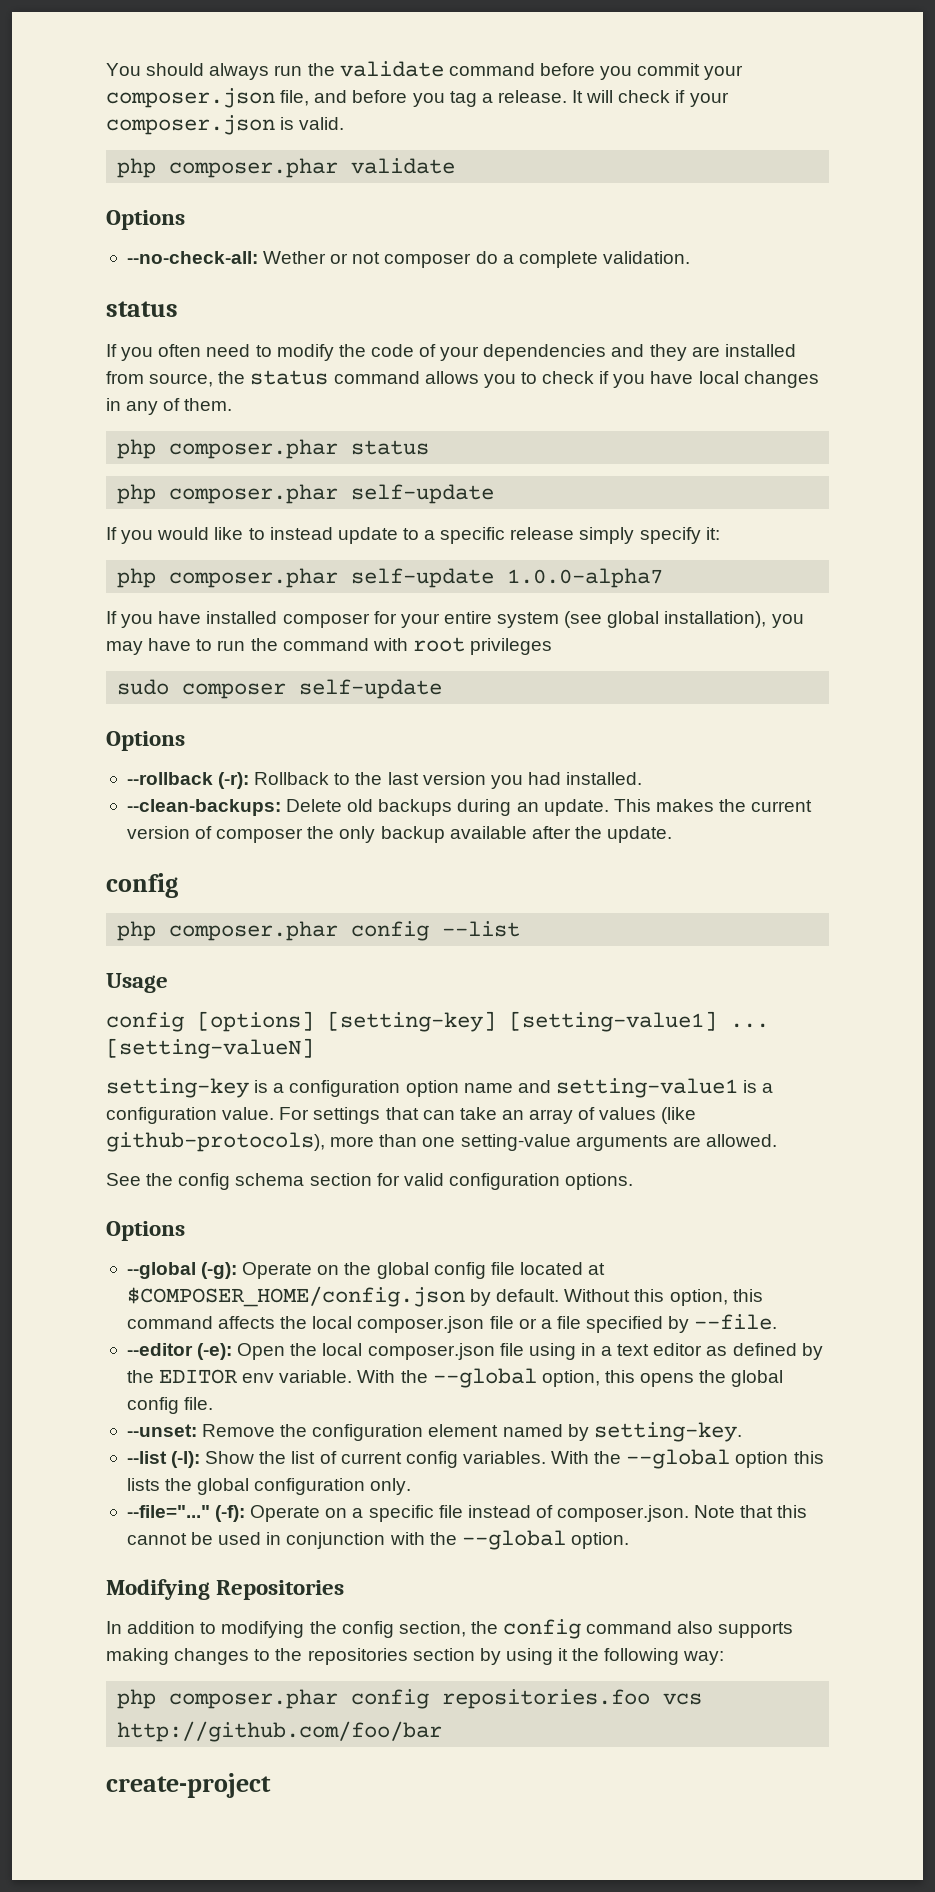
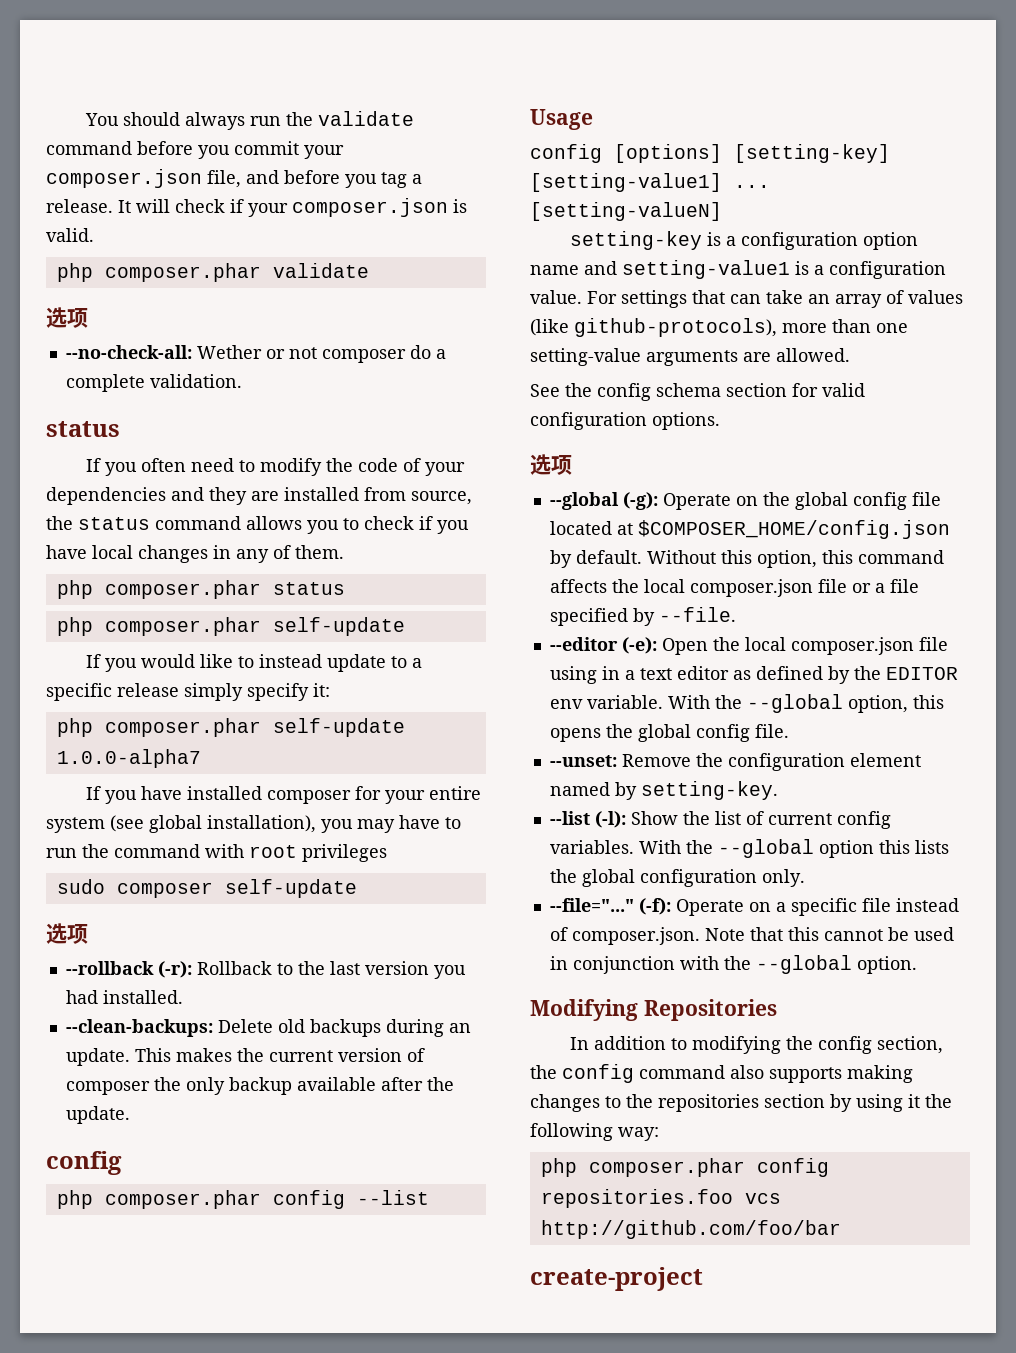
  php composer.phar validate
- Options
+ 选项
  sudo composer self-update
- Options
+ 选项
  See the config schema section for valid configuration options.
- Options
+ 选项

